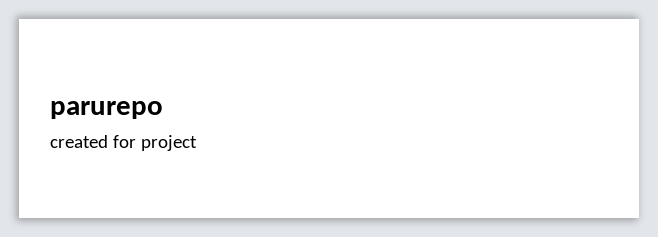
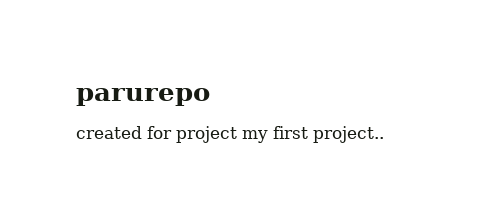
- created for project
+ created for project my first project..

